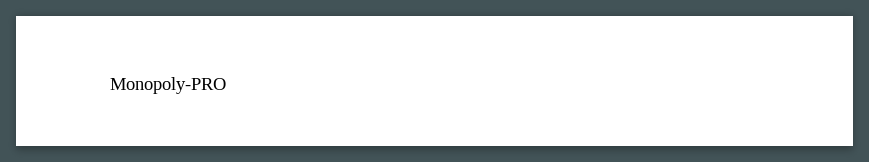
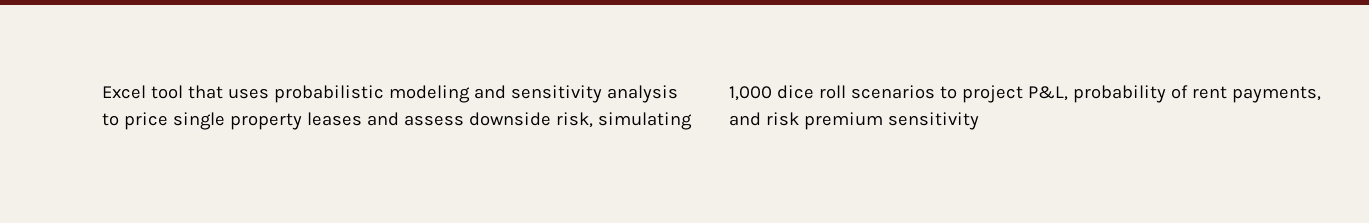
- Monopoly-PRO
+ Excel tool that uses probabilistic modeling and sensitivity analysis to price single property leases and assess downside risk, simulating 1,000 dice roll scenarios to project P&L, probability of rent payments, and risk premium sensitivity

